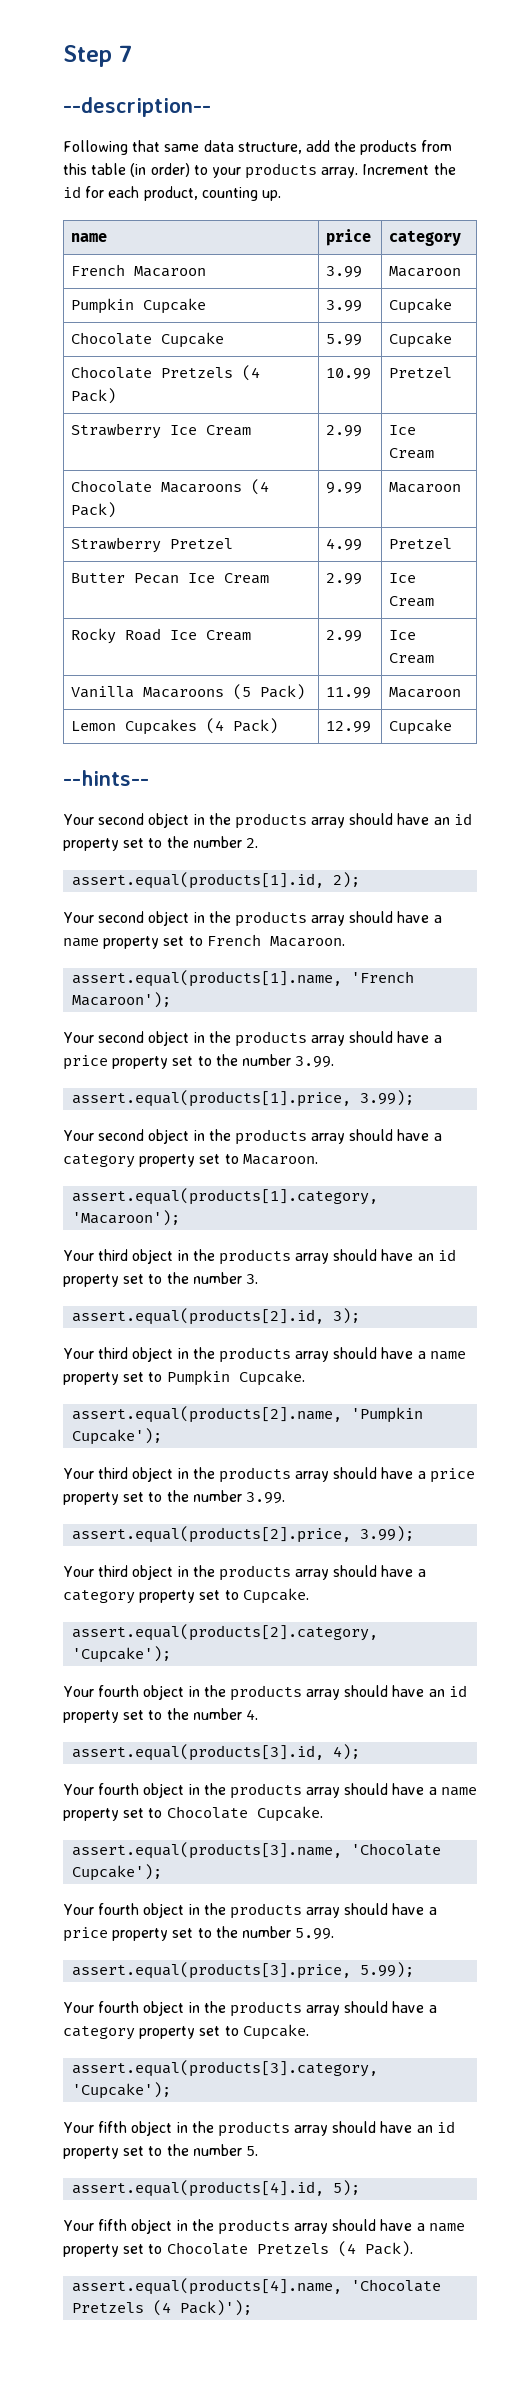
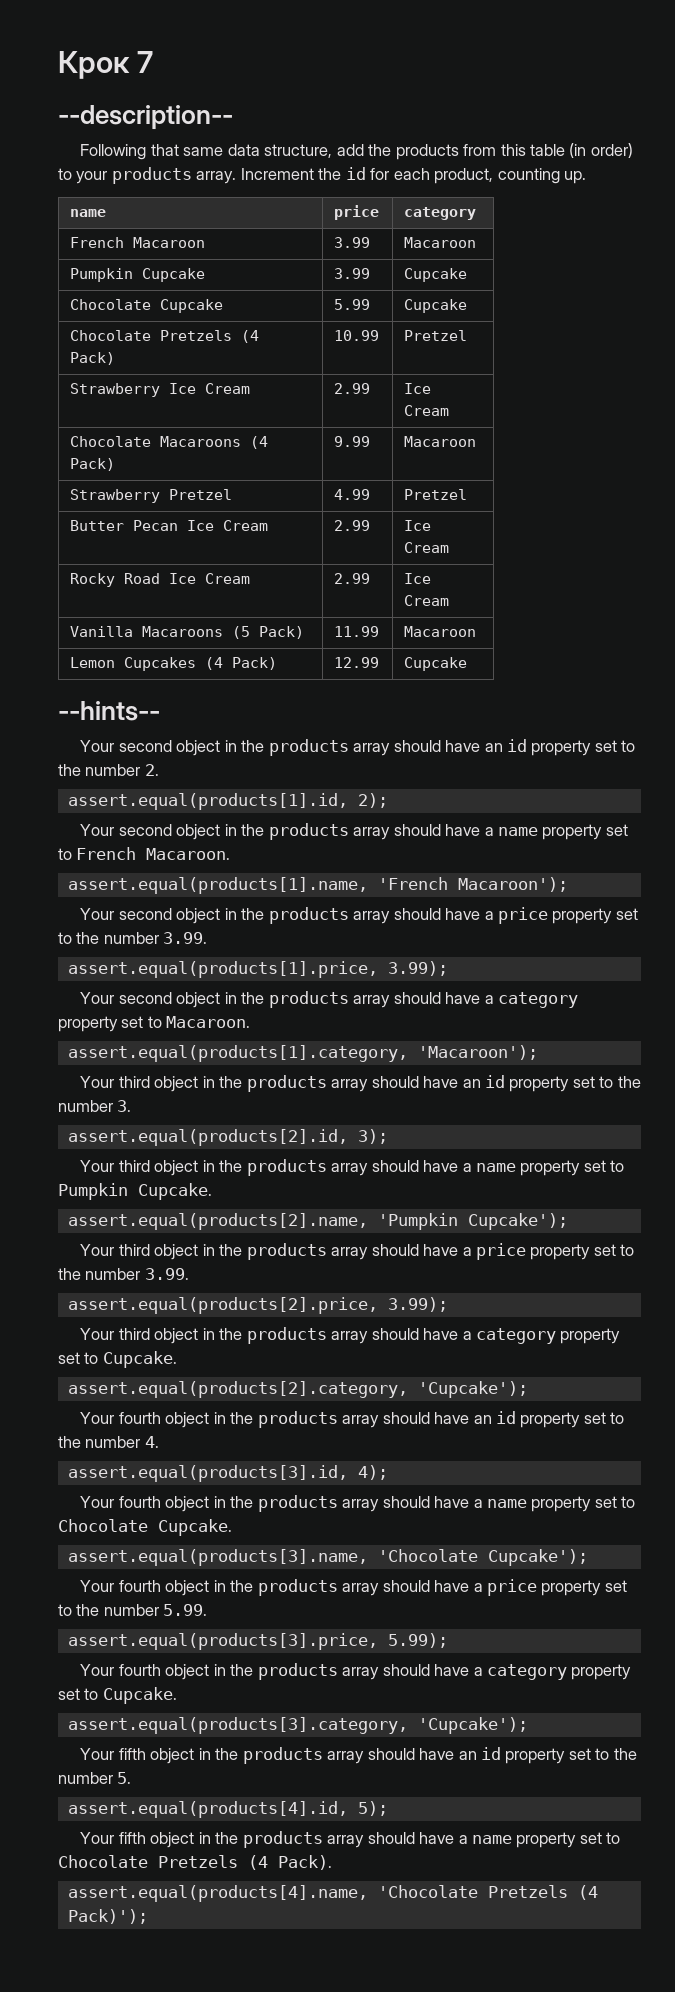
- Step 7
+ Крок 7

